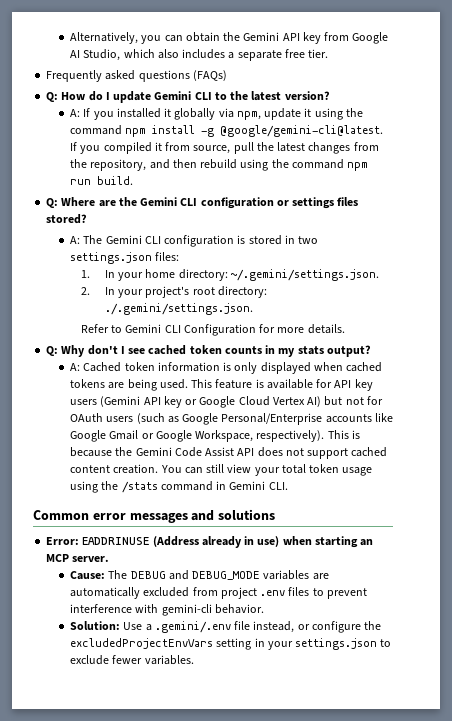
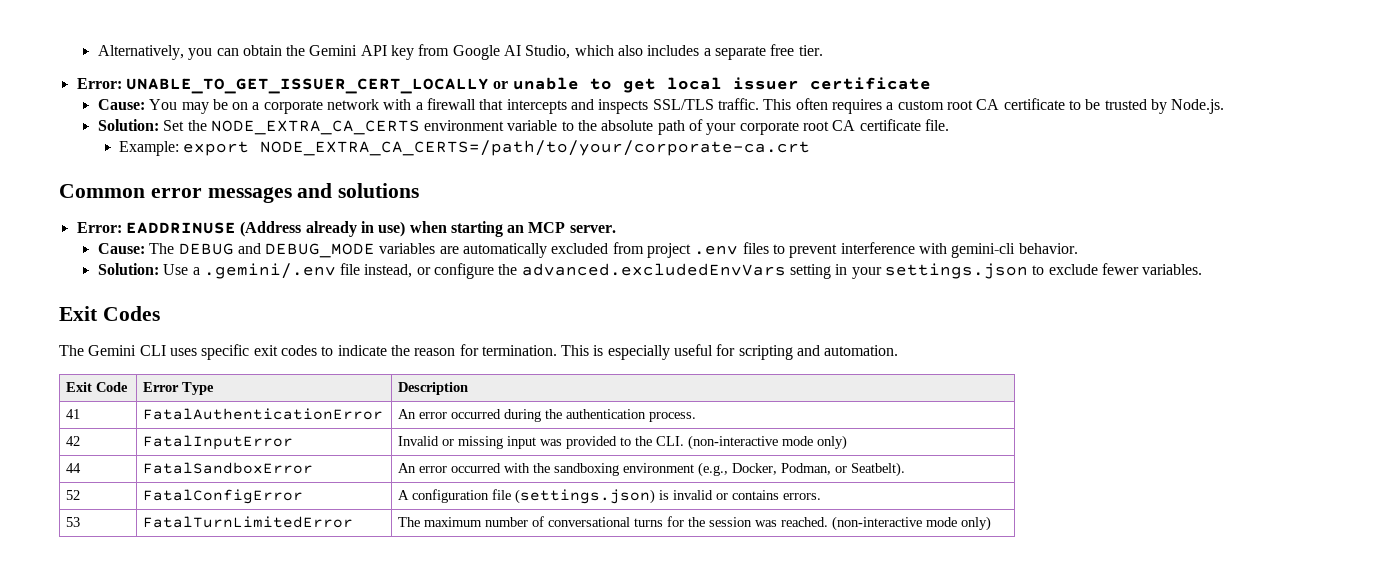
- Frequently asked questions (FAQs)
- Q: How do I update Gemini CLI to the latest version?
- A: If you installed it globally via npm, update it using the command npm install -g @google/gemini-cli@latest. If you compiled it from source, pull the latest changes from the repository, and then rebuild using the command npm run build.
- Q: Where are the Gemini CLI configuration or settings files stored?
- A: The Gemini CLI configuration is stored in two settings.json files:
- 1. In your home directory: ~/.gemini/settings.json.
- 2. In your project's root directory: ./.gemini/settings.json.
- Refer to Gemini CLI Configuration for more details.
- Q: Why don't I see cached token counts in my stats output?
- A: Cached token information is only displayed when cached tokens are being used. This feature is available for API key users (Gemini API key or Google Cloud Vertex AI) but not for OAuth users (such as Google Personal/Enterprise accounts like Google Gmail or Google Workspace, respectively). This is because the Gemini Code Assist API does not support cached content creation. You can still view your total token usage using the /stats command in Gemini CLI.
+ Error: UNABLE_TO_GET_ISSUER_CERT_LOCALLY or unable to get local issuer certificate
+ Cause: You may be on a corporate network with a firewall that intercepts and inspects SSL/TLS traffic. This often requires a custom root CA certificate to be trusted by Node.js.
+ Solution: Set the NODE_EXTRA_CA_CERTS environment variable to the absolute path of your corporate root CA certificate file.
+ Example: export NODE_EXTRA_CA_CERTS=/path/to/your/corporate-ca.crt
- Solution: Use a .gemini/.env file instead, or configure the excludedProjectEnvVars setting in your settings.json to exclude fewer variables.
+ Solution: Use a .gemini/.env file instead, or configure the advanced.excludedEnvVars setting in your settings.json to exclude fewer variables.
+ Exit Codes
+ The Gemini CLI uses specific exit codes to indicate the reason for termination. This is especially useful for scripting and automation.
+ Exit Code | Error Type | Description
+ 41 | FatalAuthenticationError | An error occurred during the authentication process.
+ 42 | FatalInputError | Invalid or missing input was provided to the CLI. (non-interactive mode only)
+ 44 | FatalSandboxError | An error occurred with the sandboxing environment (e.g., Docker, Podman, or Seatbelt).
+ 52 | FatalConfigError | A configuration file (settings.json) is invalid or contains errors.
+ 53 | FatalTurnLimitedError | The maximum number of conversational turns for the session was reached. (non-interactive mode only)

